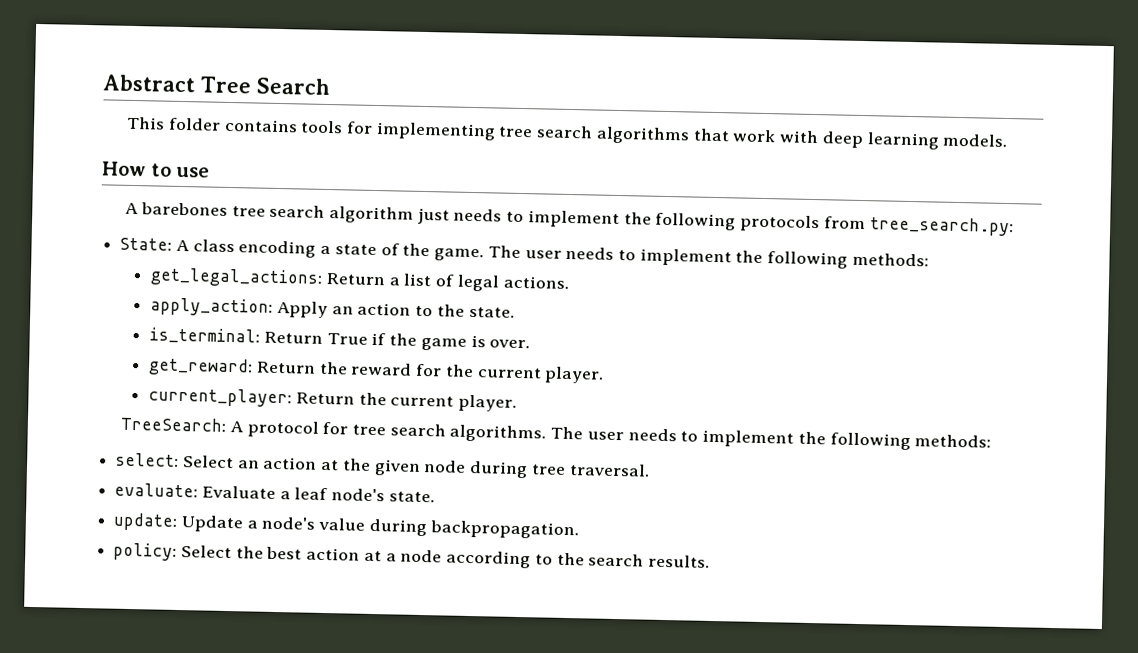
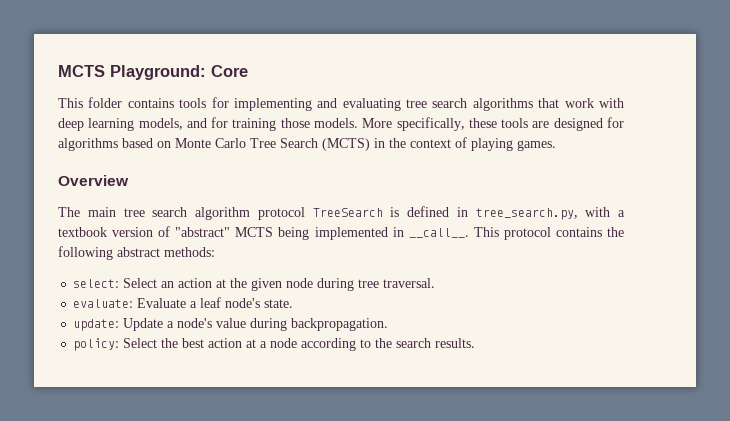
- Abstract Tree Search
+ MCTS Playground: Core
- This folder contains tools for implementing tree search algorithms that work with deep learning models.
- How to use
- A barebones tree search algorithm just needs to implement the following protocols from tree_search.py:
- State: A class encoding a state of the game. The user needs to implement the following methods:
- get_legal_actions: Return a list of legal actions.
- apply_action: Apply an action to the state.
- is_terminal: Return True if the game is over.
- get_reward: Return the reward for the current player.
- current_player: Return the current player.
- TreeSearch: A protocol for tree search algorithms. The user needs to implement the following methods:
+ This folder contains tools for implementing and evaluating tree search algorithms that work with deep learning models, and for training those models. More specifically, these tools are designed for algorithms based on Monte Carlo Tree Search (MCTS) in the context of playing games.
+ Overview
+ The main tree search algorithm protocol TreeSearch is defined in tree_search.py, with a textbook version of "abstract" MCTS being implemented in __call__. This protocol contains the following abstract methods:

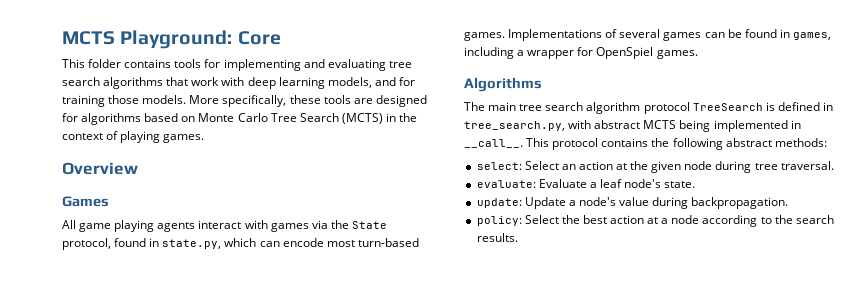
+ Games
+ All game playing agents interact with games via the State protocol, found in state.py, which can encode most turn-based games. Implementations of several games can be found in games, including a wrapper for OpenSpiel games.
+ Algorithms
- The main tree search algorithm protocol TreeSearch is defined in tree_search.py, with a textbook version of "abstract" MCTS being implemented in __call__.
+ The main tree search algorithm protocol TreeSearch is defined in tree_search.py, with abstract MCTS being implemented in __call__.

